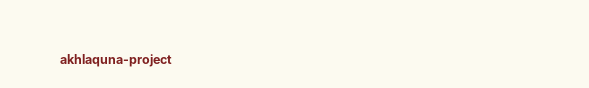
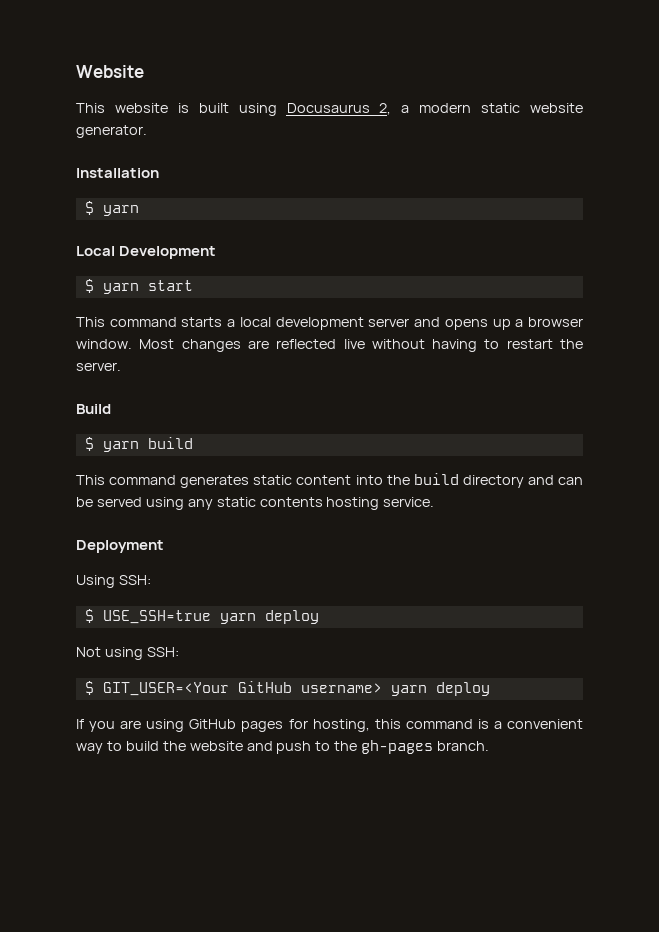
- akhlaquna-project
+ Website
+ This website is built using Docusaurus 2, a modern static website generator.
+ Installation
+ $ yarn
+ Local Development
+ $ yarn start
+ This command starts a local development server and opens up a browser window. Most changes are reflected live without having to restart the server.
+ Build
+ $ yarn build
+ This command generates static content into the build directory and can be served using any static contents hosting service.
+ Deployment
+ Using SSH:
+ $ USE_SSH=true yarn deploy
+ Not using SSH:
+ $ GIT_USER=<Your GitHub username> yarn deploy
+ If you are using GitHub pages for hosting, this command is a convenient way to build the website and push to the gh-pages branch.

